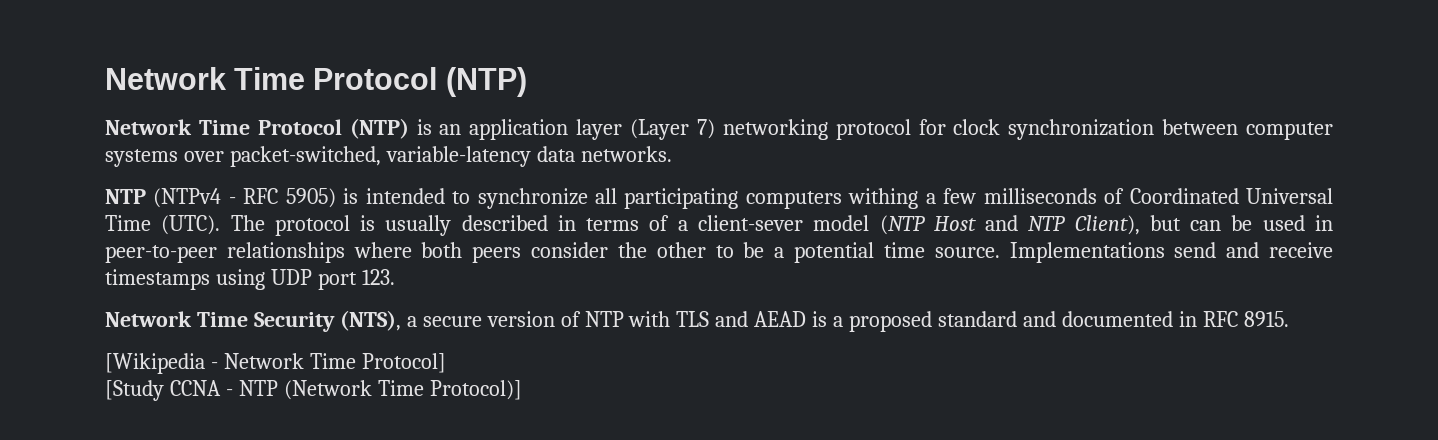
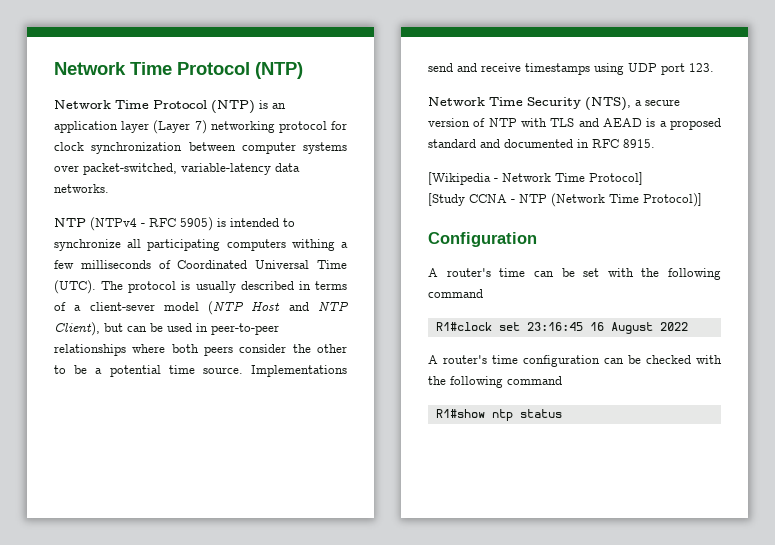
+ Configuration
+ A router's time can be set with the following command
+ R1#clock set 23:16:45 16 August 2022
+ A router's time configuration can be checked with the following command
+ R1#show ntp status

